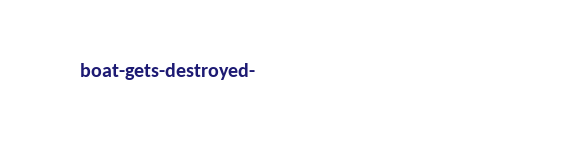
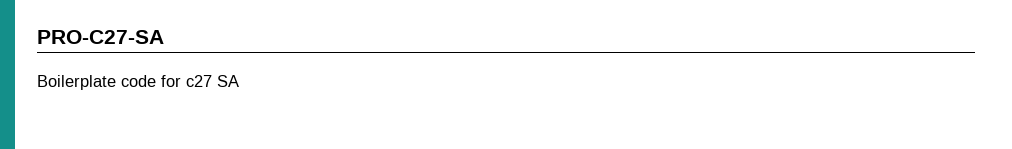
- boat-gets-destroyed-
+ PRO-C27-SA
+ Boilerplate code for c27 SA

